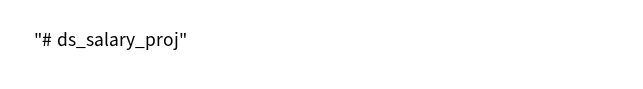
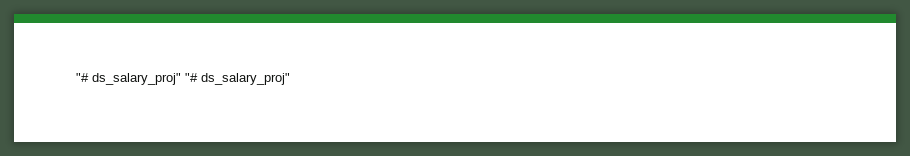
- "# ds_salary_proj"
+ "# ds_salary_proj" "# ds_salary_proj"

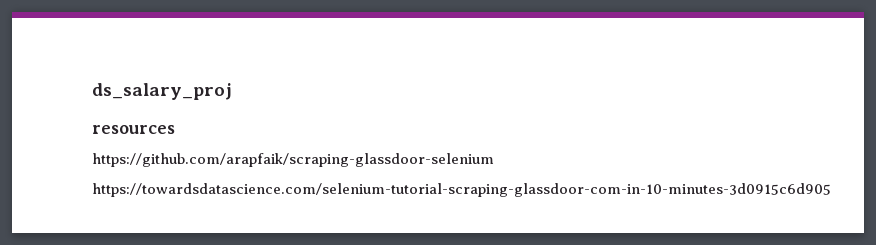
- "# ds_salary_proj" "# ds_salary_proj"
+ ds_salary_proj
+ resources
+ https://github.com/arapfaik/scraping-glassdoor-selenium
+ https://towardsdatascience.com/selenium-tutorial-scraping-glassdoor-com-in-10-minutes-3d0915c6d905

